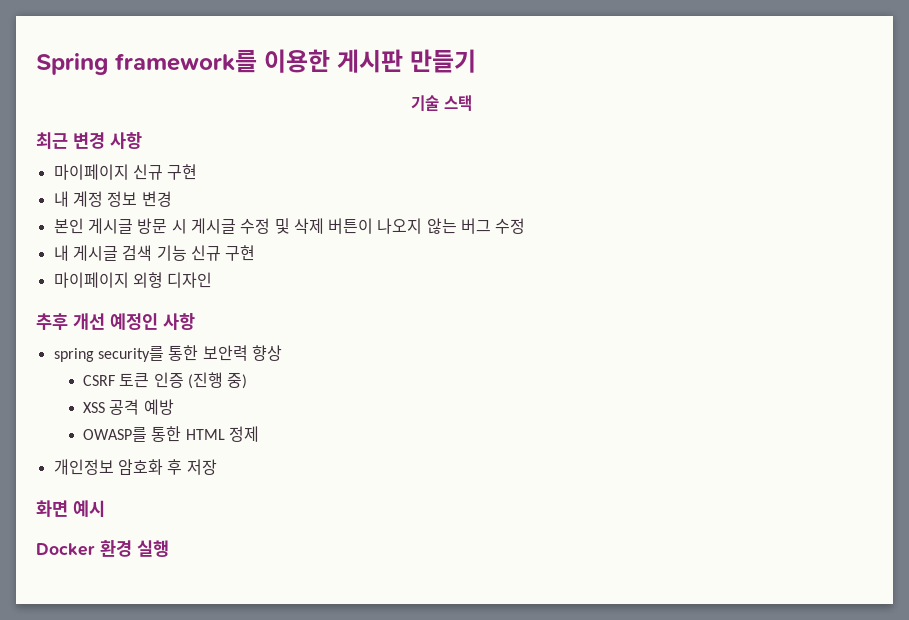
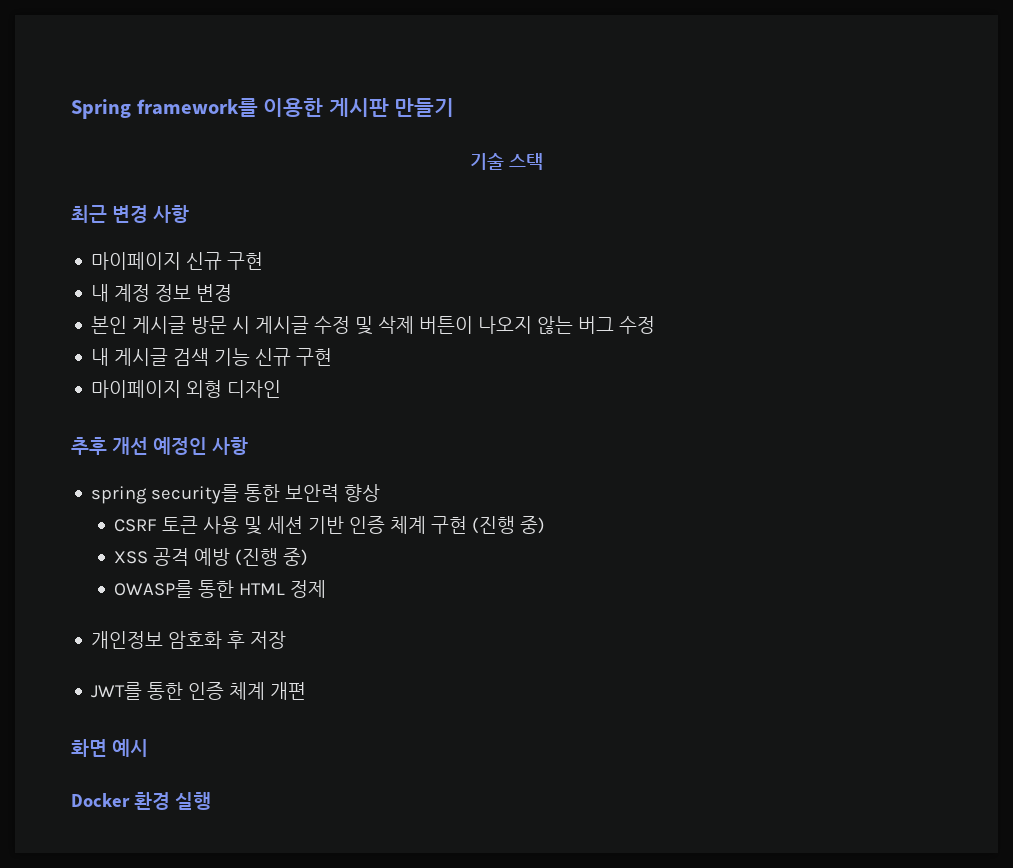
- CSRF 토큰 인증 (진행 중)
+ CSRF 토큰 사용 및 세션 기반 인증 체계 구현 (진행 중)
- XSS 공격 예방
+ XSS 공격 예방 (진행 중)
+ JWT를 통한 인증 체계 개편

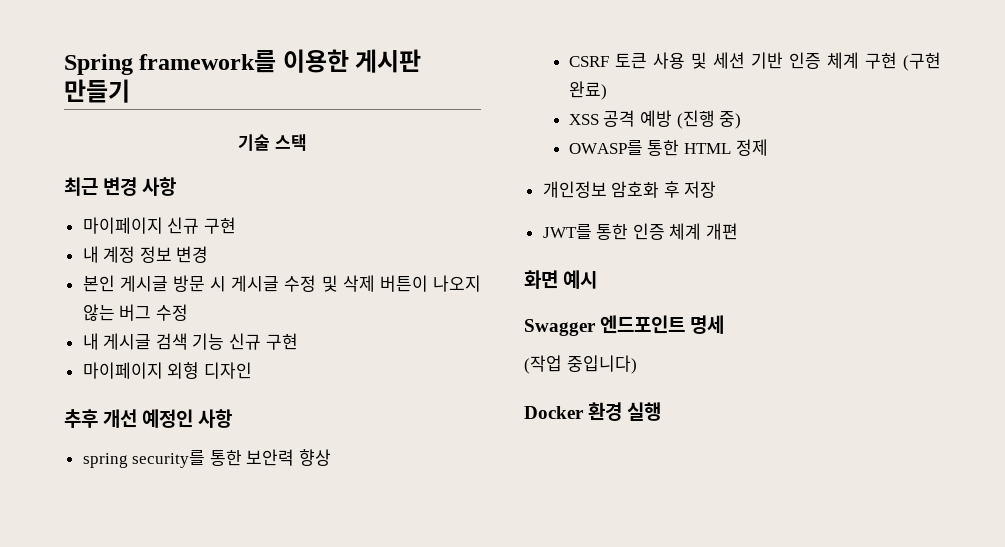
- CSRF 토큰 사용 및 세션 기반 인증 체계 구현 (진행 중)
+ CSRF 토큰 사용 및 세션 기반 인증 체계 구현 (구현 완료)
+ Swagger 엔드포인트 명세
+ (작업 중입니다)

